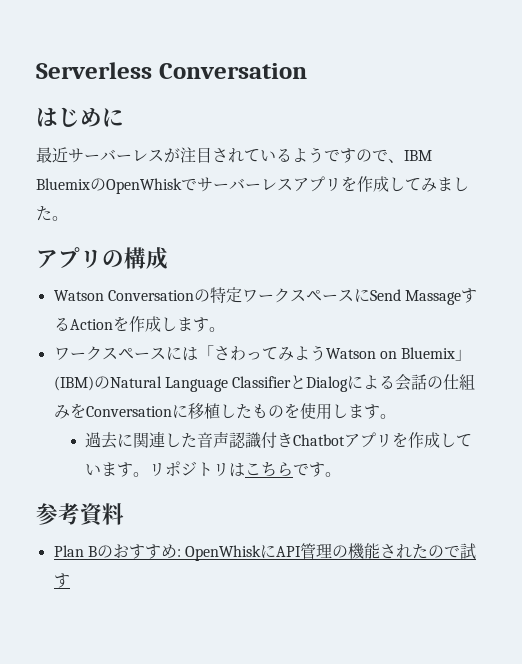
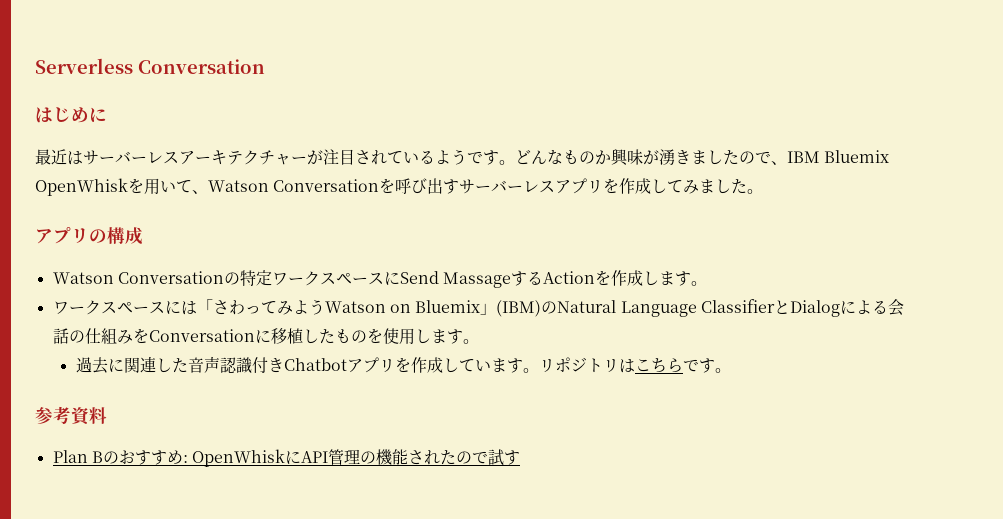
- 最近サーバーレスが注目されているようですので、IBM BluemixのOpenWhiskでサーバーレスアプリを作成してみました。
+ 最近はサーバーレスアーキテクチャーが注目されているようです。どんなものか興味が湧きましたので、IBM Bluemix OpenWhiskを用いて、Watson Conversationを呼び出すサーバーレスアプリを作成してみました。

